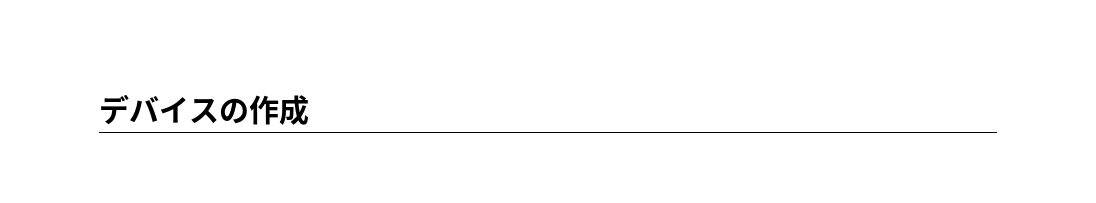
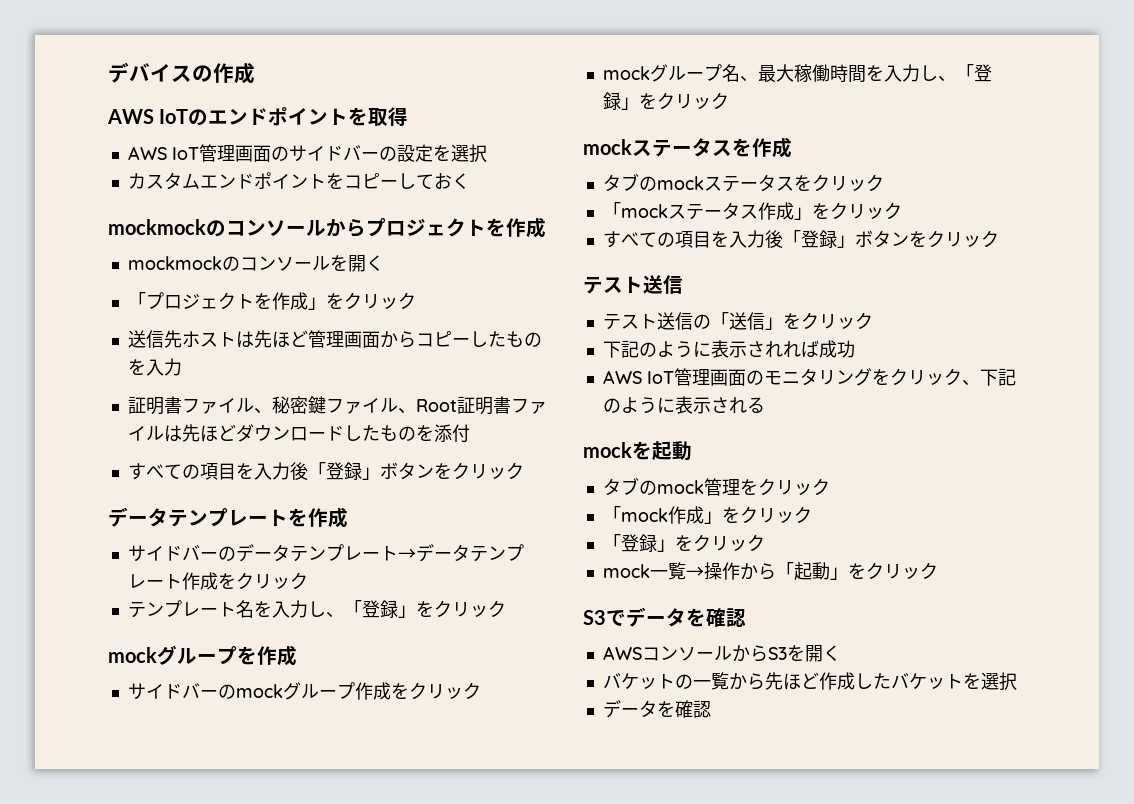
+ AWS IoTのエンドポイントを取得
+ AWS IoT管理画面のサイドバーの設定を選択
+ カスタムエンドポイントをコピーしておく
+ mockmockのコンソールからプロジェクトを作成
+ mockmockのコンソールを開く
+ 「プロジェクトを作成」をクリック
+ 送信先ホストは先ほど管理画面からコピーしたものを入力
+ 証明書ファイル、秘密鍵ファイル、Root証明書ファイルは先ほどダウンロードしたものを添付
+ すべての項目を入力後「登録」ボタンをクリック
+ データテンプレートを作成
+ サイドバーのデータテンプレート→データテンプレート作成をクリック
+ テンプレート名を入力し、「登録」をクリック
+ mockグループを作成
+ サイドバーのmockグループ作成をクリック
+ mockグループ名、最大稼働時間を入力し、「登録」をクリック
+ mockステータスを作成
+ タブのmockステータスをクリック
+ 「mockステータス作成」をクリック
+ すべての項目を入力後「登録」ボタンをクリック
+ テスト送信
+ テスト送信の「送信」をクリック
+ 下記のように表示されれば成功
+ AWS IoT管理画面のモニタリングをクリック、下記のように表示される
+ mockを起動
+ タブのmock管理をクリック
+ 「mock作成」をクリック
+ 「登録」をクリック
+ mock一覧→操作から「起動」をクリック
+ S3でデータを確認
+ AWSコンソールからS3を開く
+ バケットの一覧から先ほど作成したバケットを選択
+ データを確認

